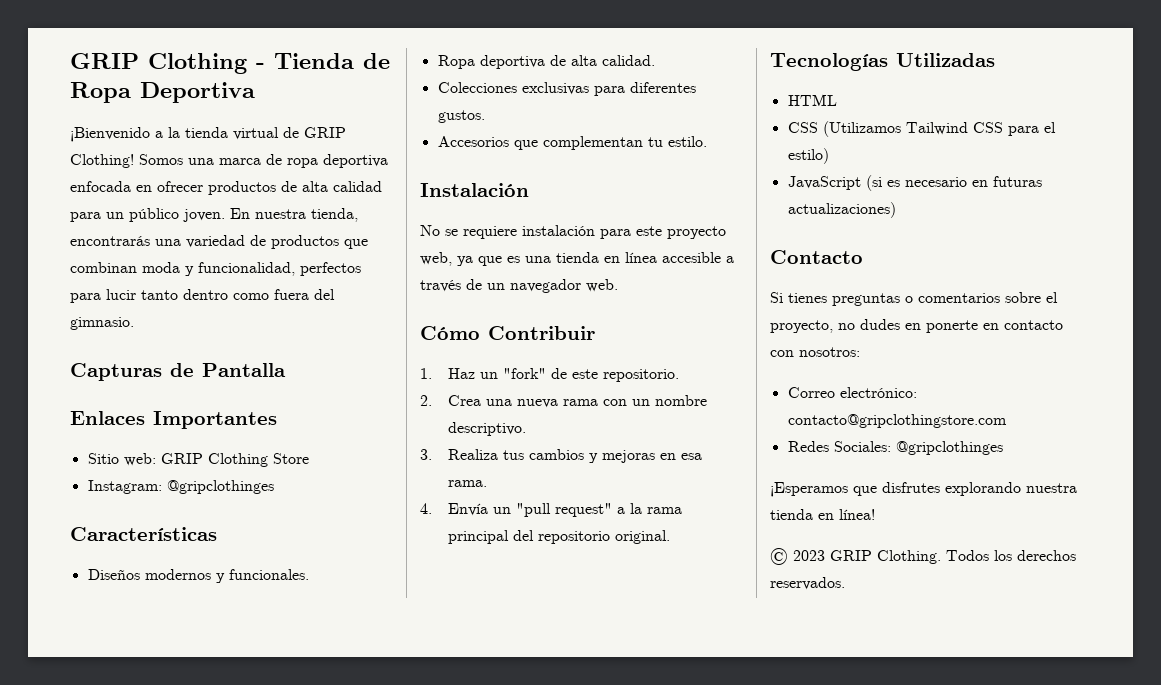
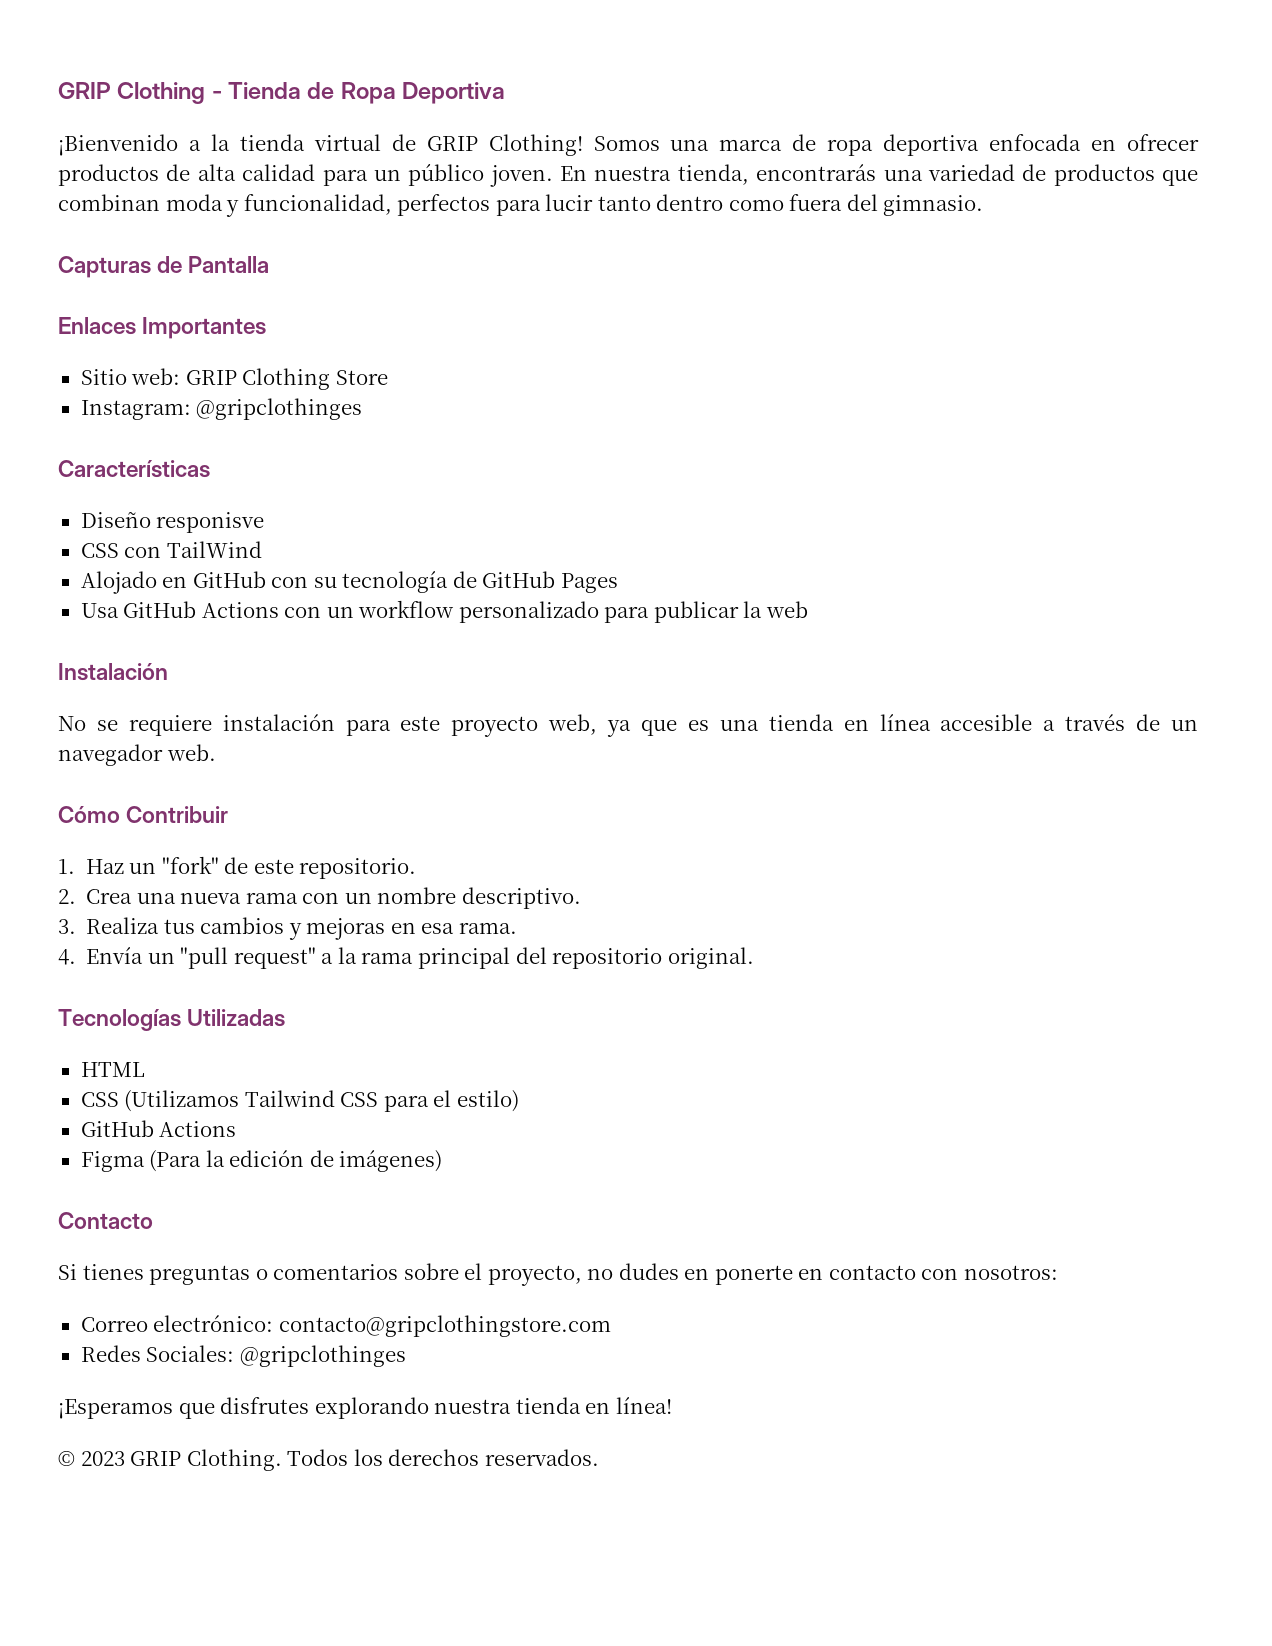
- Diseños modernos y funcionales.
- Ropa deportiva de alta calidad.
- Colecciones exclusivas para diferentes gustos.
- Accesorios que complementan tu estilo.
+ Diseño responisve
+ CSS con TailWind
+ Alojado en GitHub con su tecnología de GitHub Pages
+ Usa GitHub Actions con un workflow personalizado para publicar la web
  CSS (Utilizamos Tailwind CSS para el estilo)
- JavaScript (si es necesario en futuras actualizaciones)
+ GitHub Actions
+ Figma (Para la edición de imágenes)

